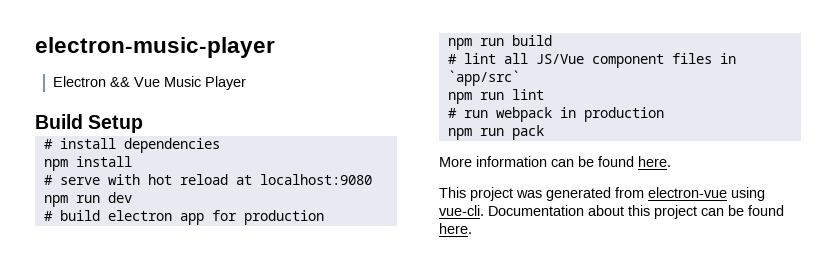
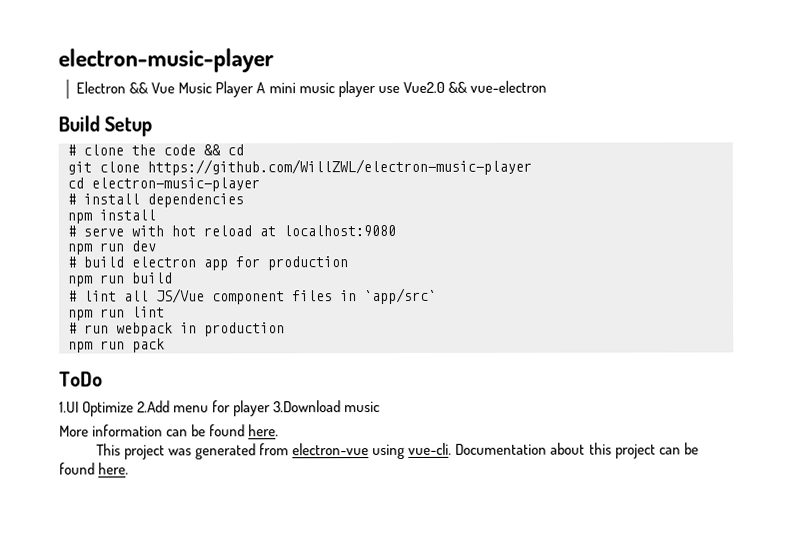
- Electron && Vue Music Player
+ Electron && Vue Music Player A mini music player use Vue2.0 && vue-electron
  Build Setup
+ # clone the code && cd
+ git clone https://github.com/WillZWL/electron-music-player
+ cd electron-music-player
+ ToDo
+ 1.UI Optimize 2.Add menu for player 3.Download music

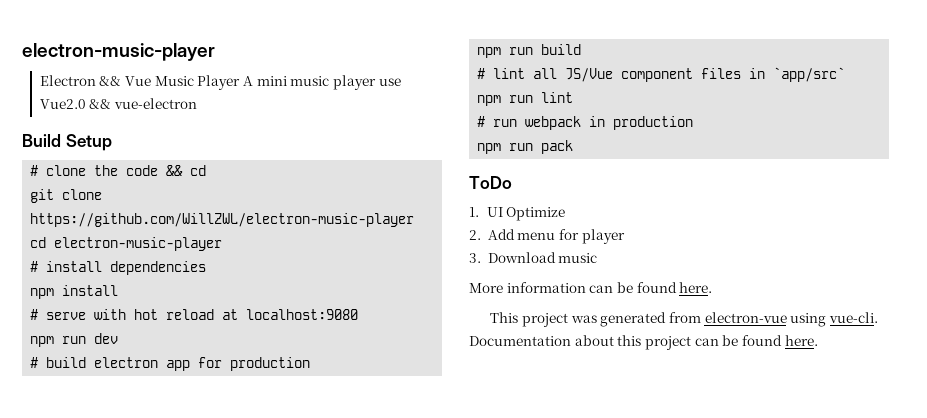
- 1.UI Optimize 2.Add menu for player 3.Download music
+ 1. UI Optimize
+ 2. Add menu for player
+ 3. Download music

